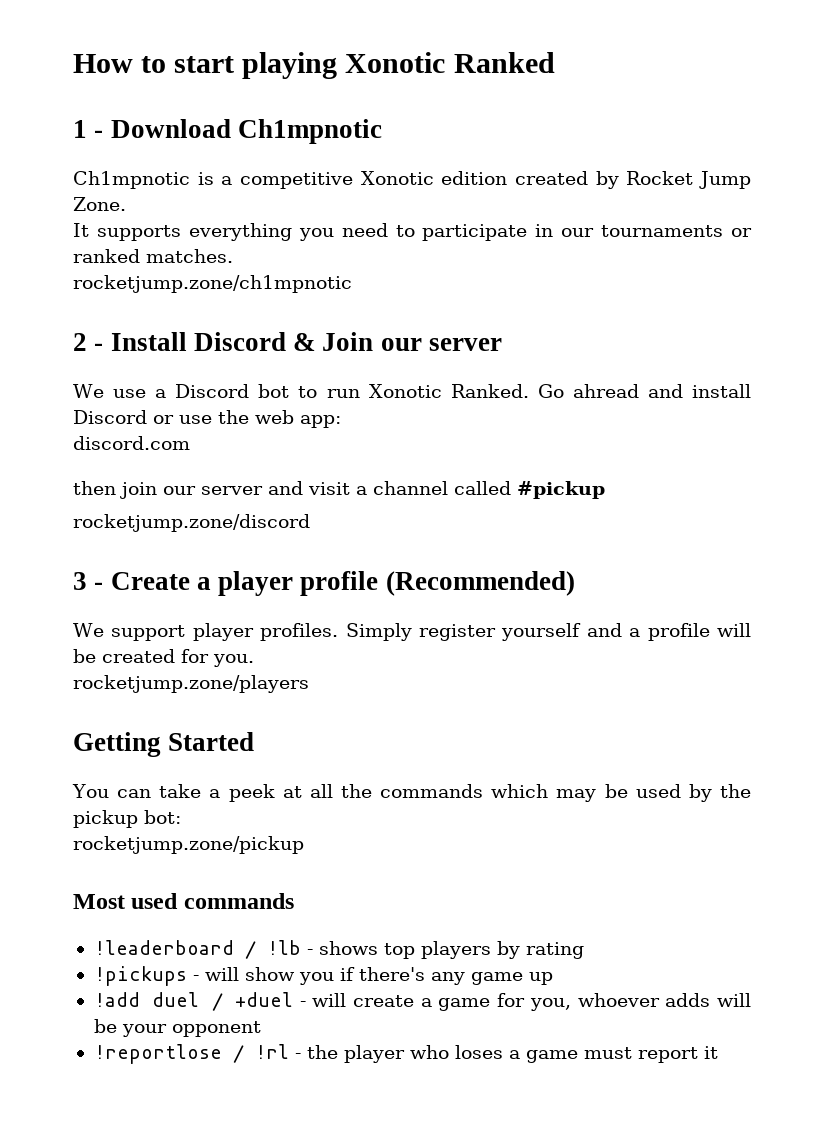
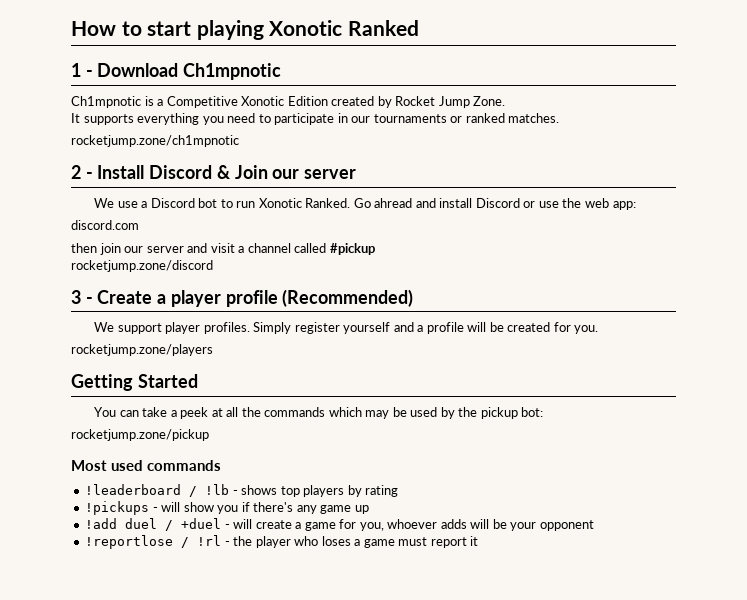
- Ch1mpnotic is a competitive Xonotic edition created by Rocket Jump Zone.
+ Ch1mpnotic is a Competitive Xonotic Edition created by Rocket Jump Zone.

